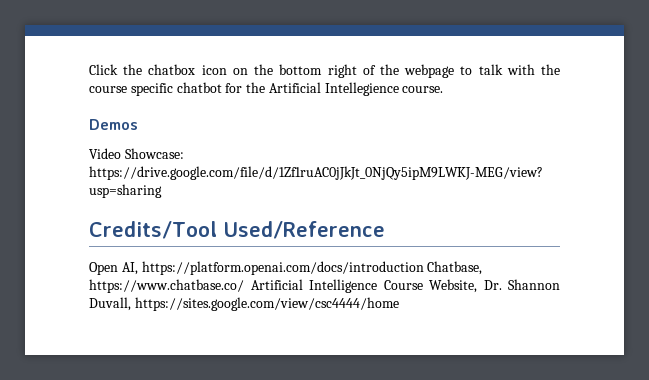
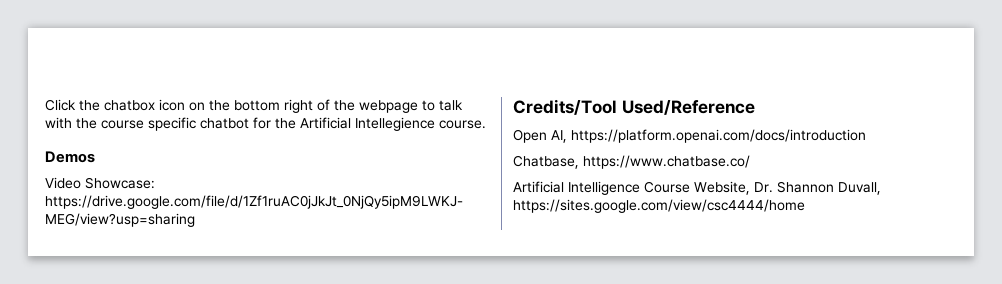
- Open AI, https://platform.openai.com/docs/introduction Chatbase, https://www.chatbase.co/ Artificial Intelligence Course Website, Dr. Shannon Duvall, https://sites.google.com/view/csc4444/home
+ Open AI, https://platform.openai.com/docs/introduction
+ Chatbase, https://www.chatbase.co/
+ Artificial Intelligence Course Website, Dr. Shannon Duvall, https://sites.google.com/view/csc4444/home

